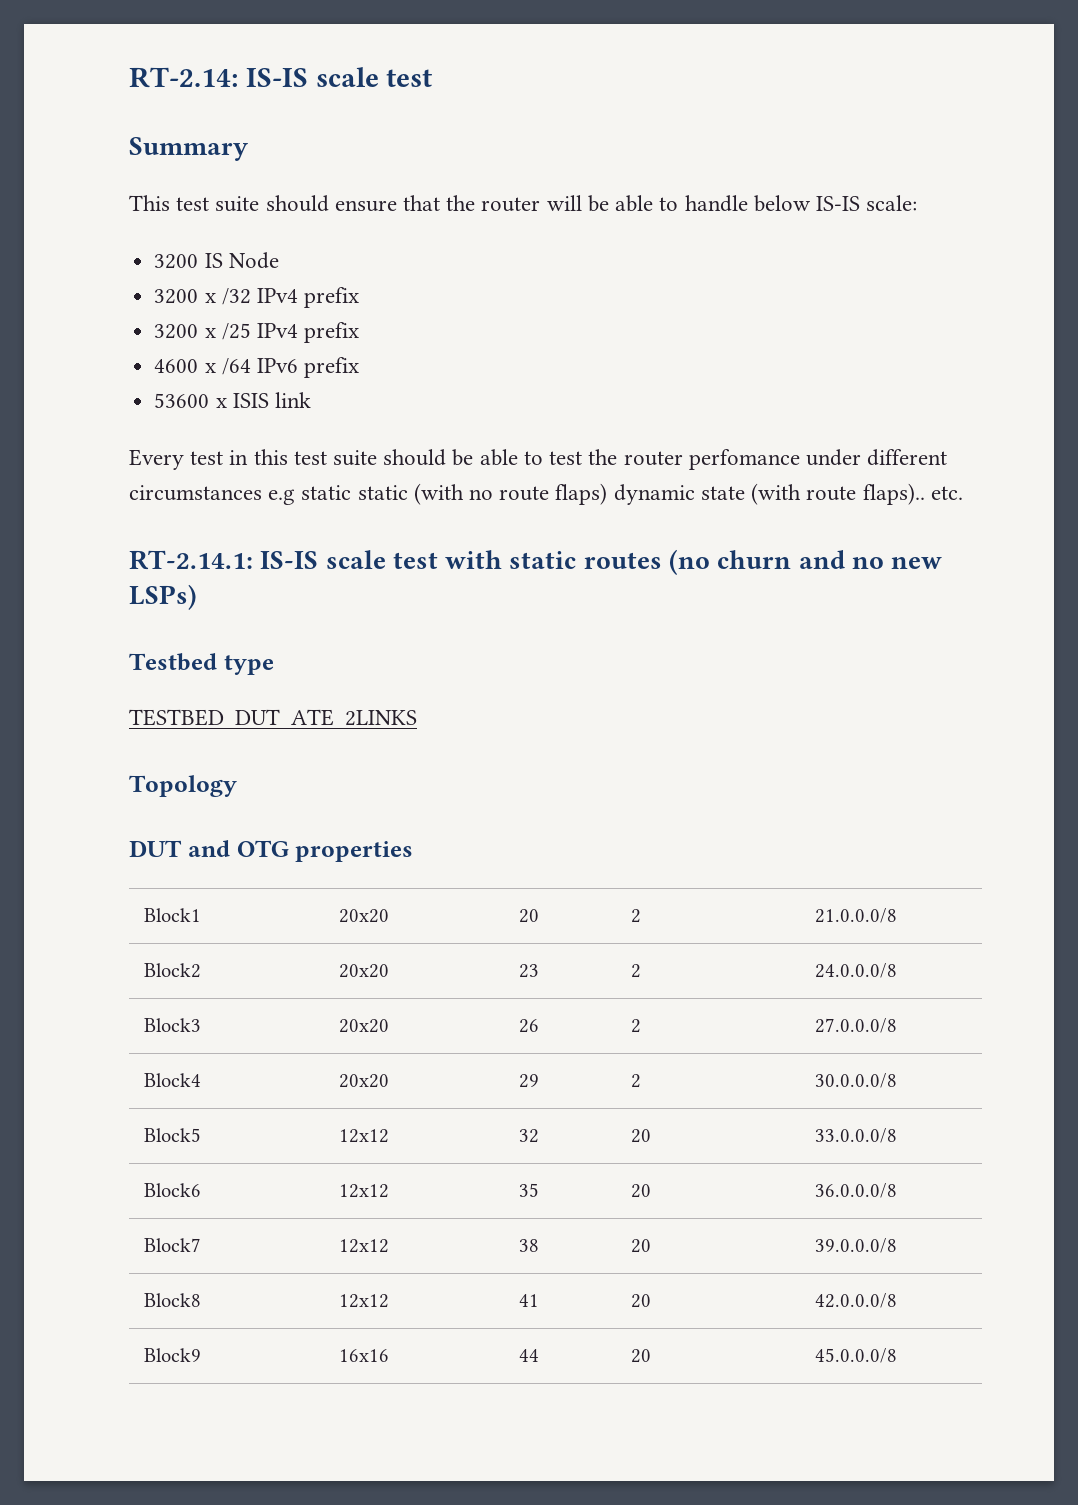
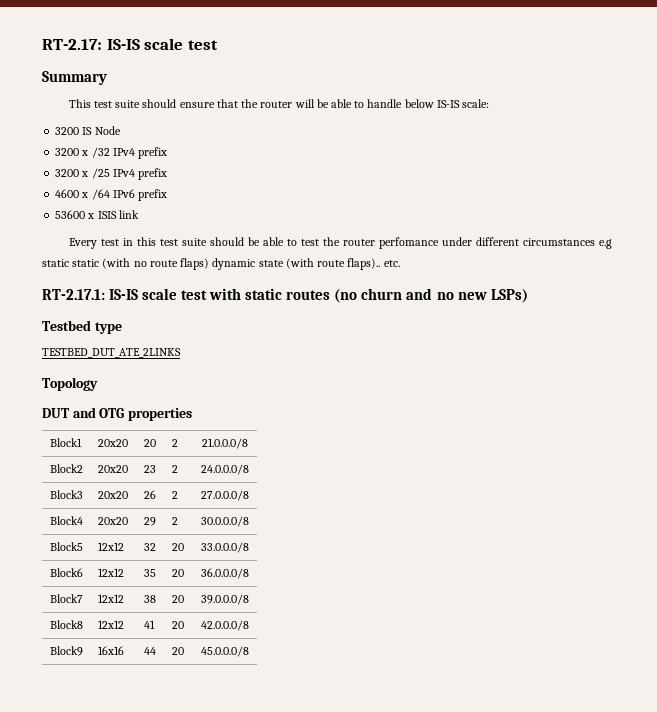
- RT-2.14: IS-IS scale test
+ RT-2.17: IS-IS scale test
- RT-2.14.1: IS-IS scale test with static routes (no churn and no new LSPs)
+ RT-2.17.1: IS-IS scale test with static routes (no churn and no new LSPs)

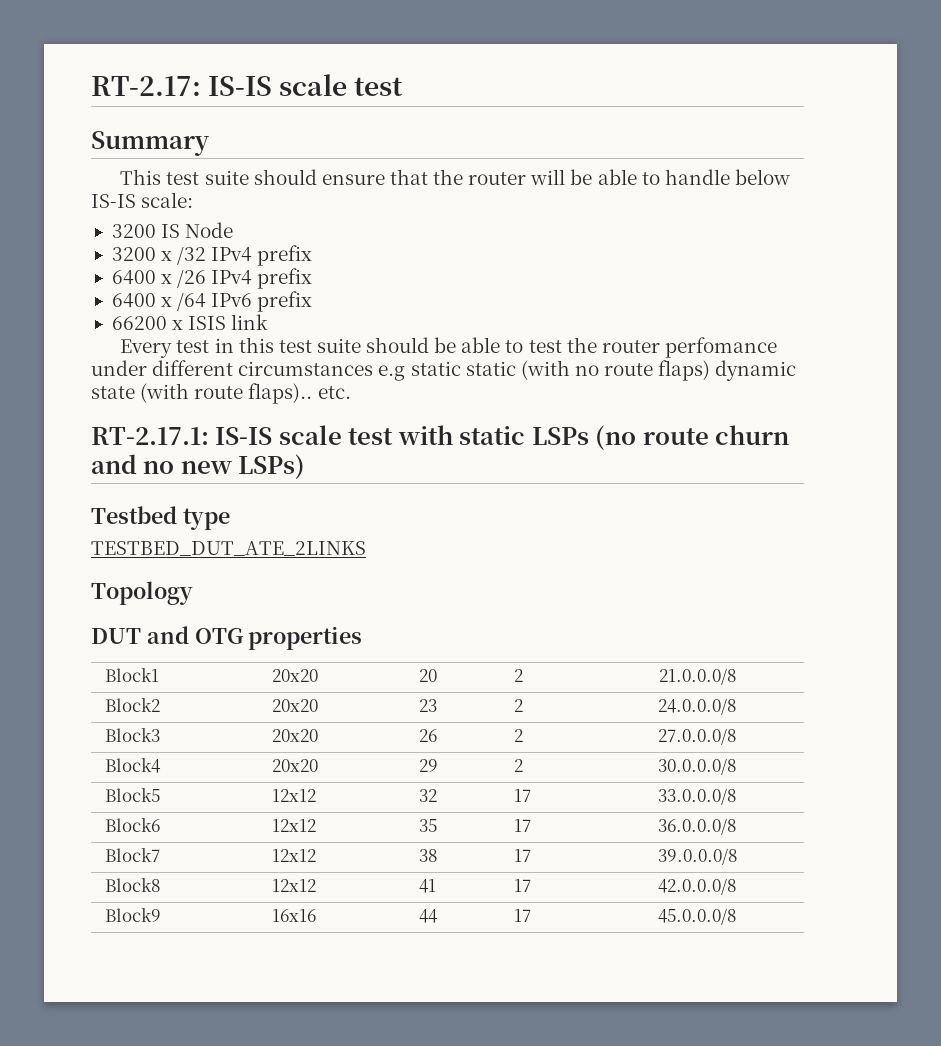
- 3200 x /25 IPv4 prefix
- 4600 x /64 IPv6 prefix
+ 6400 x /26 IPv4 prefix
+ 6400 x /64 IPv6 prefix
- 53600 x ISIS link
+ 66200 x ISIS link
- RT-2.17.1: IS-IS scale test with static routes (no churn and no new LSPs)
+ RT-2.17.1: IS-IS scale test with static LSPs (no route churn and no new LSPs)
- Block5 | 12x12 | 32 | 20 | 33.0.0.0/8
+ Block5 | 12x12 | 32 | 17 | 33.0.0.0/8
- Block6 | 12x12 | 35 | 20 | 36.0.0.0/8
+ Block6 | 12x12 | 35 | 17 | 36.0.0.0/8
- Block7 | 12x12 | 38 | 20 | 39.0.0.0/8
+ Block7 | 12x12 | 38 | 17 | 39.0.0.0/8
- Block8 | 12x12 | 41 | 20 | 42.0.0.0/8
+ Block8 | 12x12 | 41 | 17 | 42.0.0.0/8
- Block9 | 16x16 | 44 | 20 | 45.0.0.0/8
+ Block9 | 16x16 | 44 | 17 | 45.0.0.0/8

